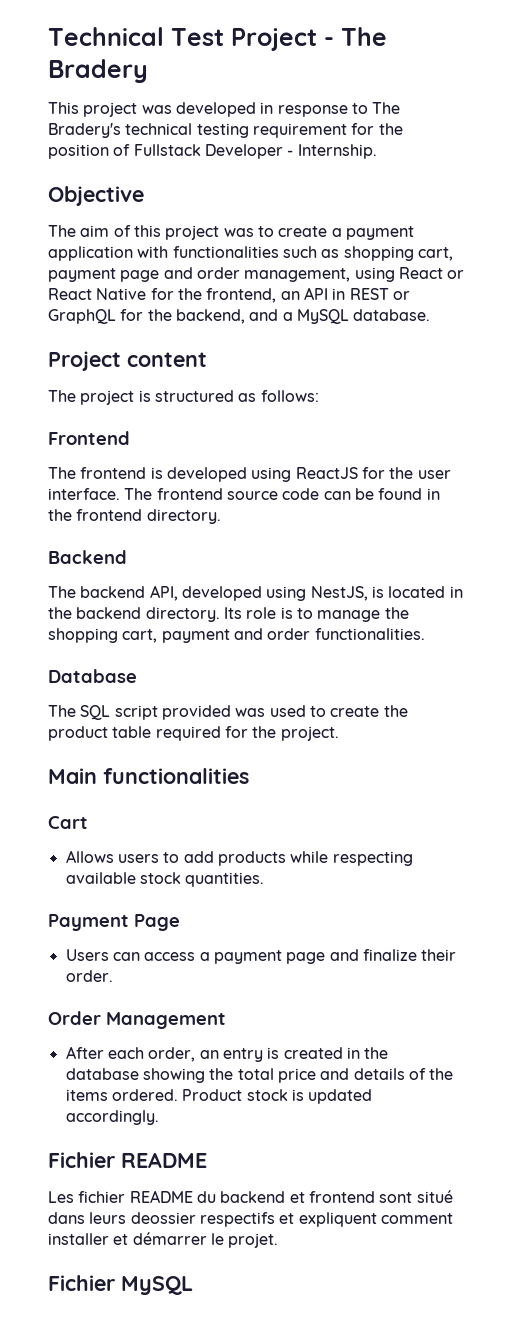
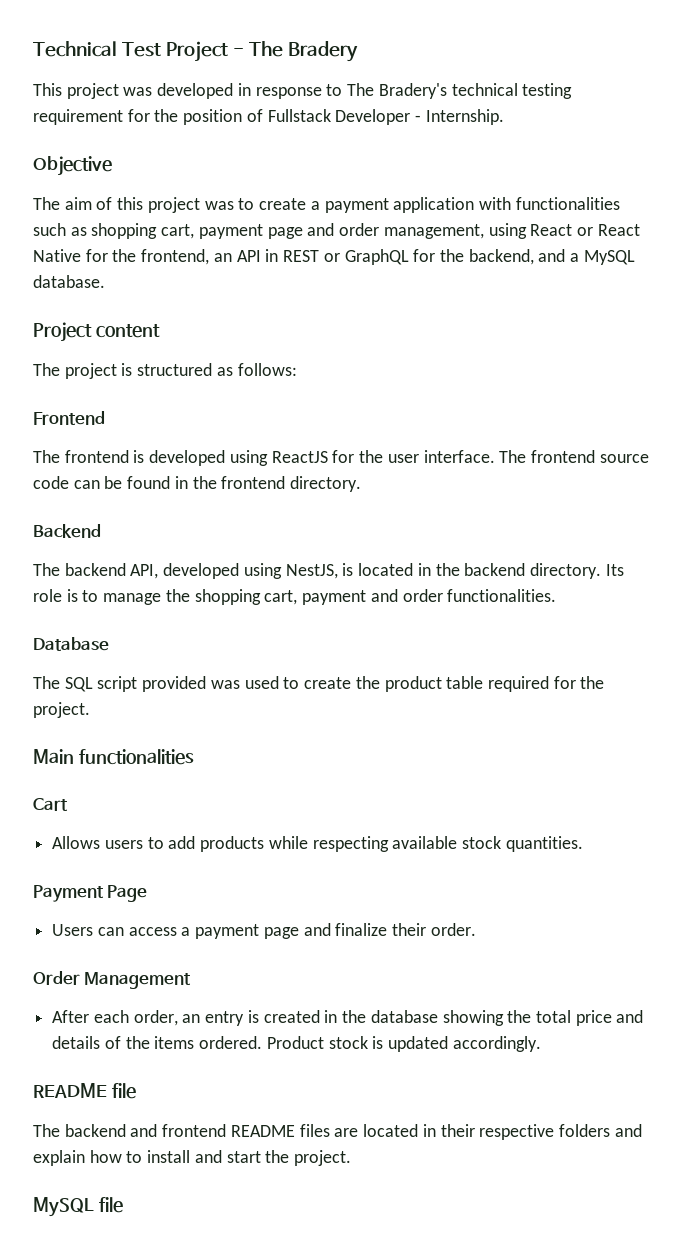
- Fichier README
- Les fichier README du backend et frontend sont situé dans leurs deossier respectifs et expliquent comment installer et démarrer le projet.
- Fichier MySQL
+ README file
+ The backend and frontend README files are located in their respective folders and explain how to install and start the project.
+ MySQL file

